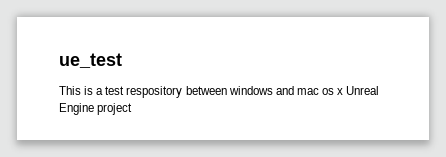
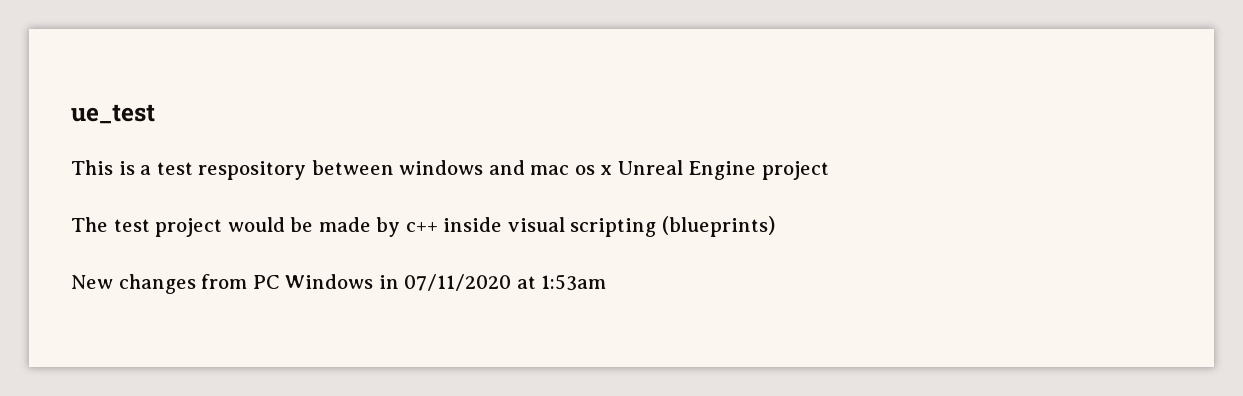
+ The test project would be made by c++ inside visual scripting (blueprints)
+ New changes from PC Windows in 07/11/2020 at 1:53am

